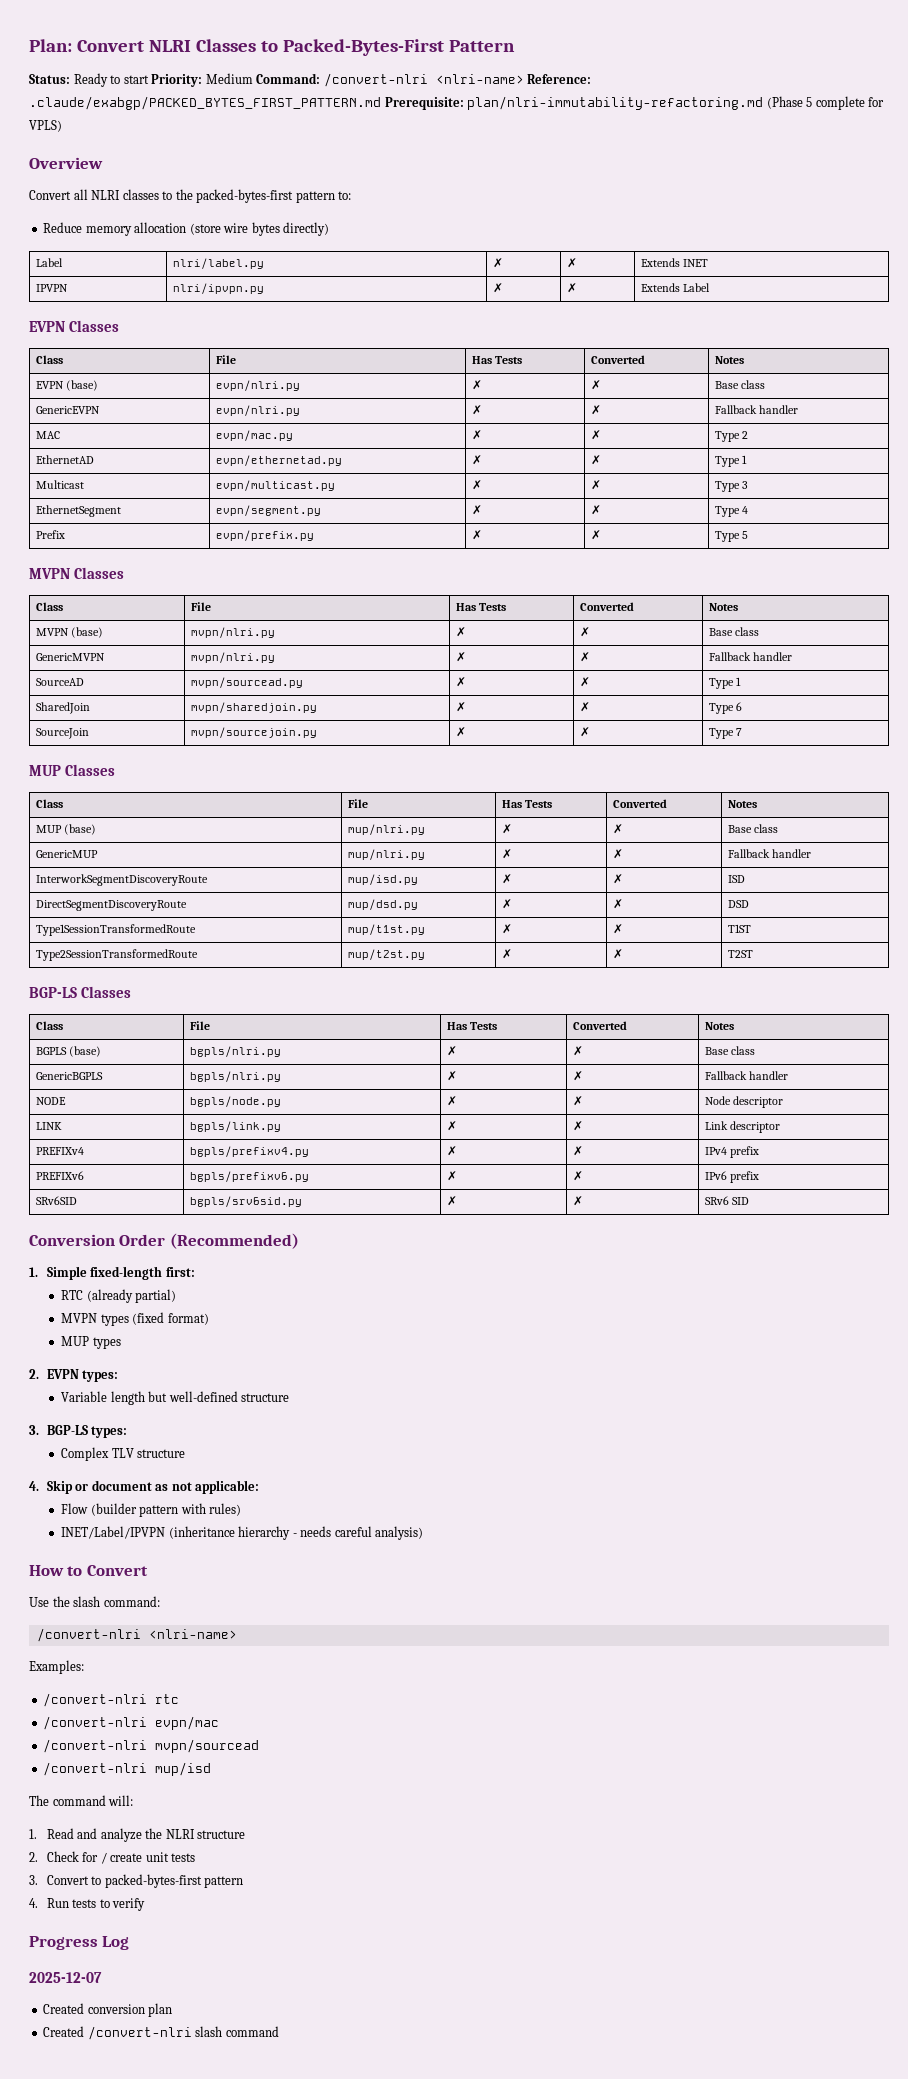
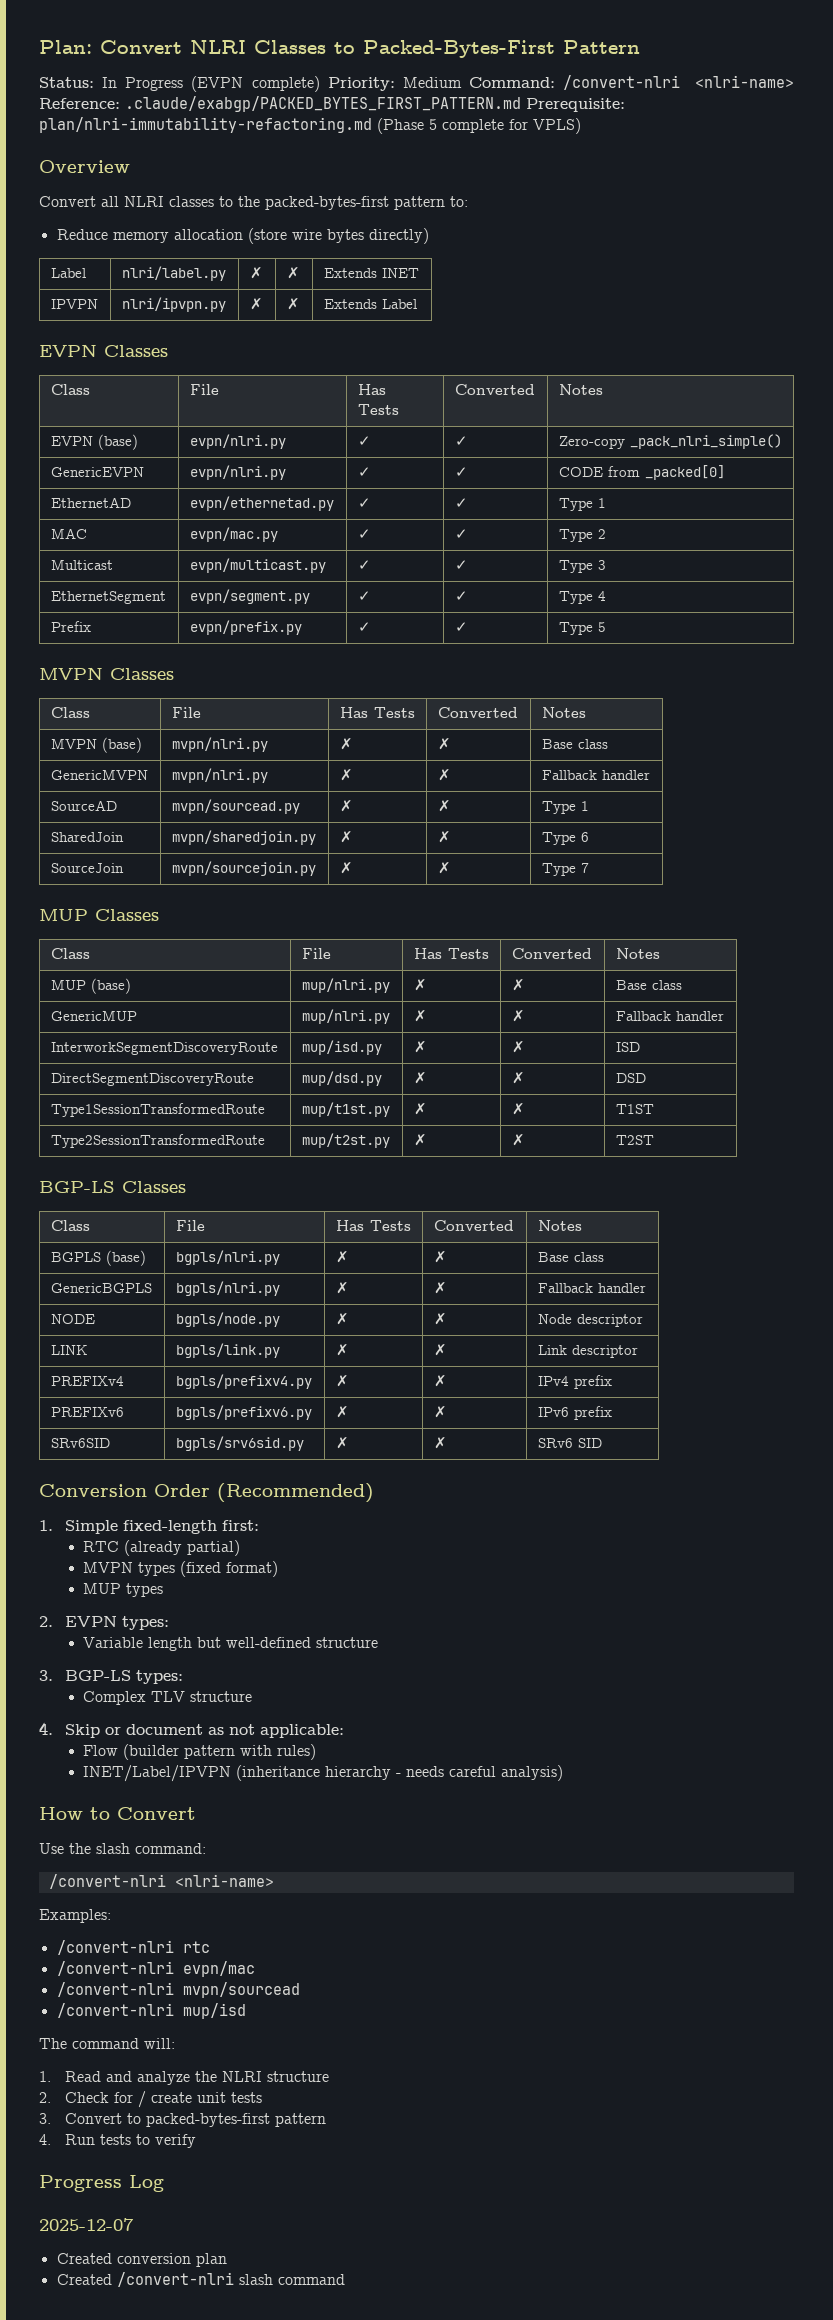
- Status: Ready to start Priority: Medium Command: /convert-nlri <nlri-name> Reference: .claude/exabgp/PACKED_BYTES_FIRST_PATTERN.md Prerequisite: plan/nlri-immutability-refactoring.md (Phase 5 complete for VPLS)
+ Status: In Progress (EVPN complete) Priority: Medium Command: /convert-nlri <nlri-name> Reference: .claude/exabgp/PACKED_BYTES_FIRST_PATTERN.md Prerequisite: plan/nlri-immutability-refactoring.md (Phase 5 complete for VPLS)
- EVPN (base) | evpn/nlri.py | ✗ | ✗ | Base class
- GenericEVPN | evpn/nlri.py | ✗ | ✗ | Fallback handler
+ EVPN (base) | evpn/nlri.py | ✓ | ✓ | Zero-copy _pack_nlri_simple()
+ GenericEVPN | evpn/nlri.py | ✓ | ✓ | CODE from _packed[0]
+ EthernetAD | evpn/ethernetad.py | ✓ | ✓ | Type 1
- MAC | evpn/mac.py | ✗ | ✗ | Type 2
+ MAC | evpn/mac.py | ✓ | ✓ | Type 2
- EthernetAD | evpn/ethernetad.py | ✗ | ✗ | Type 1
- Multicast | evpn/multicast.py | ✗ | ✗ | Type 3
+ Multicast | evpn/multicast.py | ✓ | ✓ | Type 3
- EthernetSegment | evpn/segment.py | ✗ | ✗ | Type 4
+ EthernetSegment | evpn/segment.py | ✓ | ✓ | Type 4
- Prefix | evpn/prefix.py | ✗ | ✗ | Type 5
+ Prefix | evpn/prefix.py | ✓ | ✓ | Type 5

